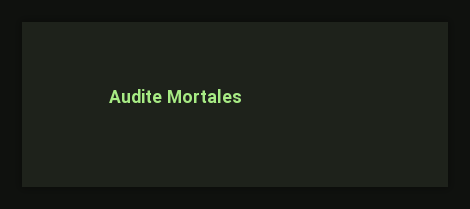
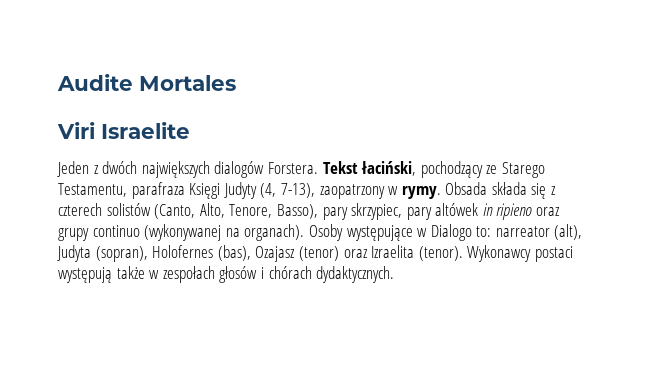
+ Viri Israelite
+ Jeden z dwóch największych dialogów Forstera. Tekst łaciński, pochodzący ze Starego Testamentu, parafraza Księgi Judyty (4, 7-13), zaopatrzony w rymy. Obsada składa się z czterech solistów (Canto, Alto, Tenore, Basso), pary skrzypiec, pary altówek in ripieno oraz grupy continuo (wykonywanej na organach). Osoby występujące w Dialogo to: narreator (alt), Judyta (sopran), Holofernes (bas), Ozajasz (tenor) oraz Izraelita (tenor). Wykonawcy postaci występują także w zespołach głosów i chórach dydaktycznych.

